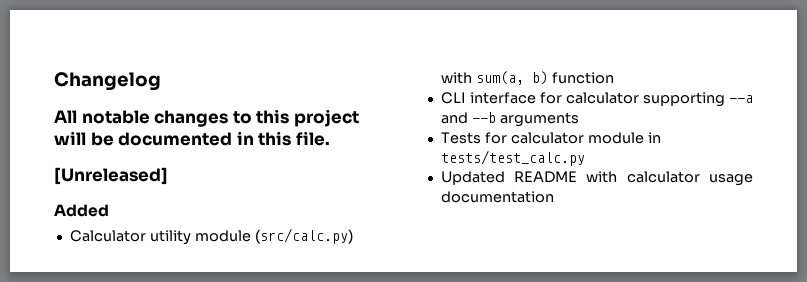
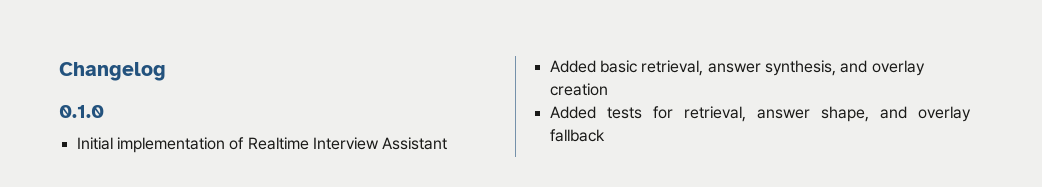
- All notable changes to this project will be documented in this file.
- [Unreleased]
- Added
- Calculator utility module (src/calc.py) with sum(a, b) function
- CLI interface for calculator supporting --a and --b arguments
- Tests for calculator module in tests/test_calc.py
- Updated README with calculator usage documentation
+ 0.1.0
+ Initial implementation of Realtime Interview Assistant
+ Added basic retrieval, answer synthesis, and overlay creation
+ Added tests for retrieval, answer shape, and overlay fallback

